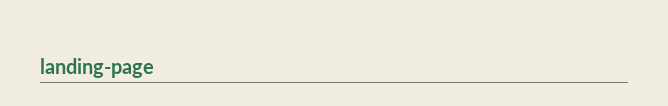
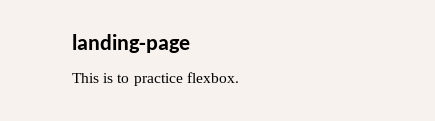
+ This is to practice flexbox.

